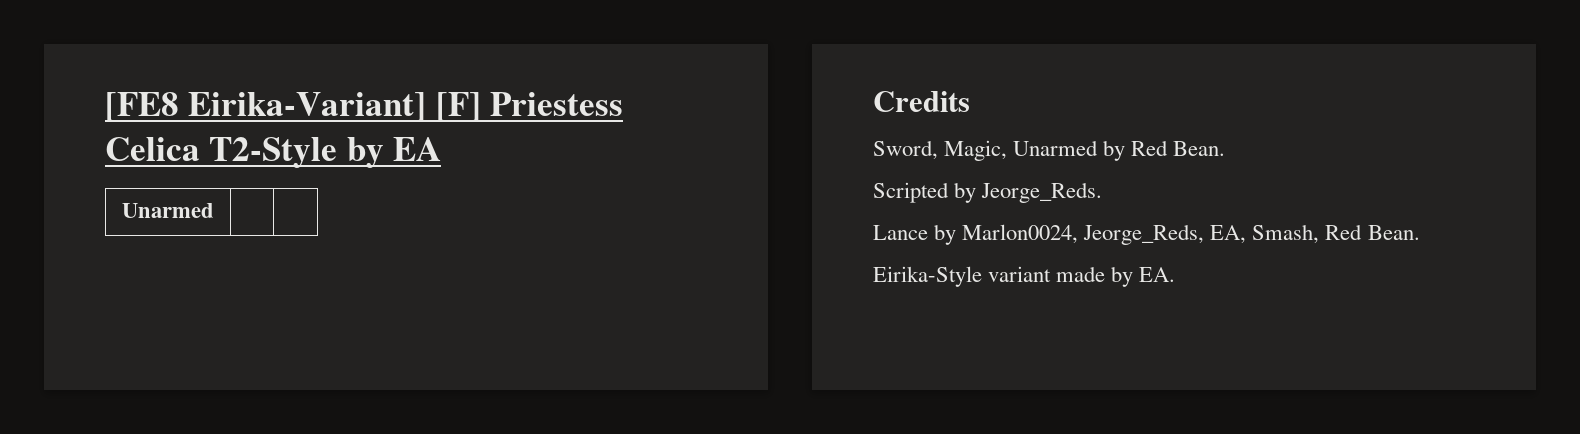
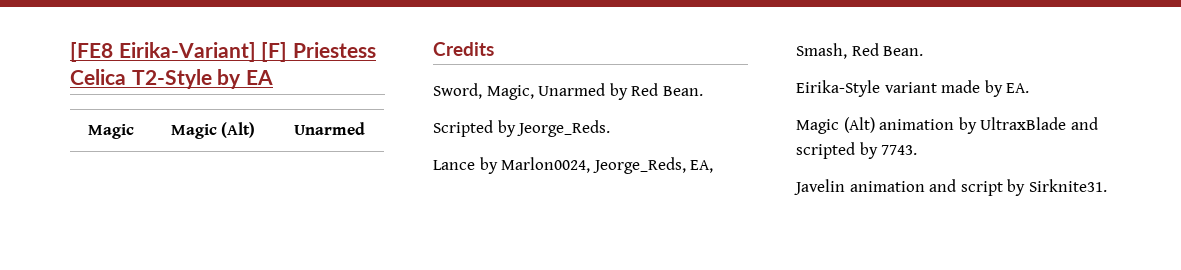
- Unarmed | |
+ Magic | Magic (Alt) | Unarmed
+ Magic (Alt) animation by UltraxBlade and scripted by 7743.
+ Javelin animation and script by Sirknite31.

